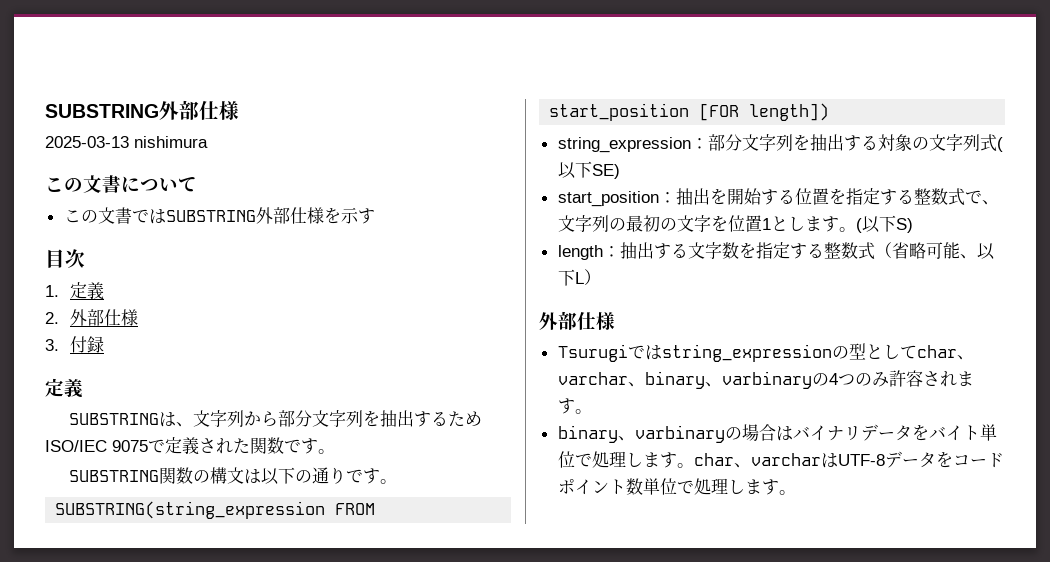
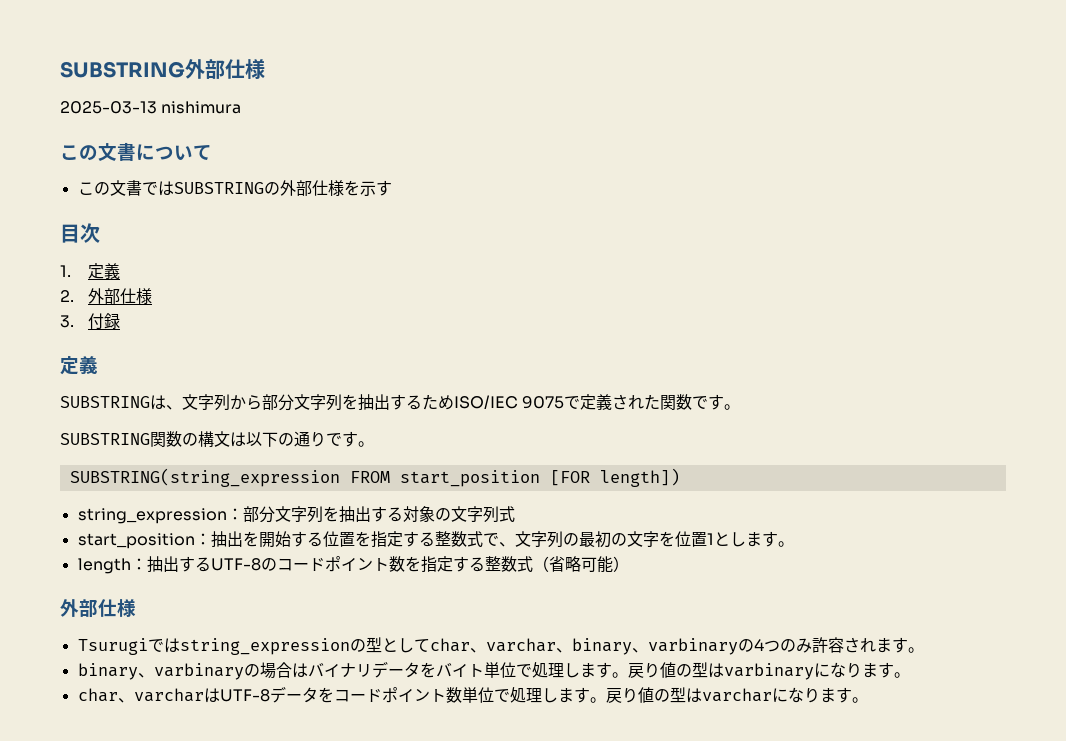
- この文書ではSUBSTRING外部仕様を示す
+ この文書ではSUBSTRINGの外部仕様を示す
- string_expression：部分文字列を抽出する対象の文字列式(以下SE)
+ string_expression：部分文字列を抽出する対象の文字列式
- (以下S)
- length：抽出する文字数を指定する整数式（省略可能、以下L）
+ length：抽出するUTF-8のコードポイント数を指定する整数式（省略可能）
- binary、varbinaryの場合はバイナリデータをバイト単位で処理します。char、varcharはUTF-8データをコードポイント数単位で処理します。
+ binary、varbinaryの場合はバイナリデータをバイト単位で処理します。戻り値の型はvarbinaryになります。
+ char、varcharはUTF-8データをコードポイント数単位で処理します。
+ 戻り値の型はvarcharになります。

